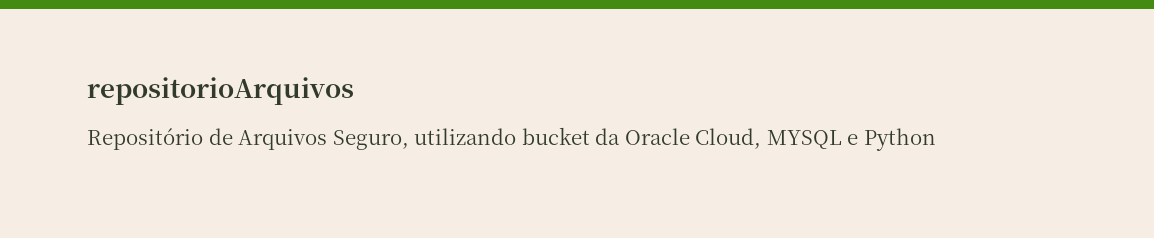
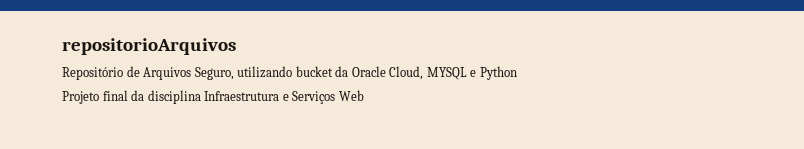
+ Projeto final da disciplina Infraestrutura e Serviços Web

